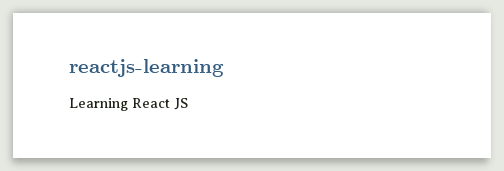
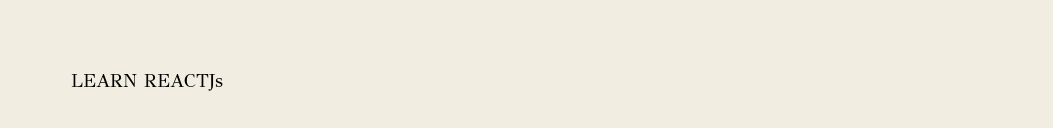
- reactjs-learning
- Learning React JS
+ LEARN REACTJs

